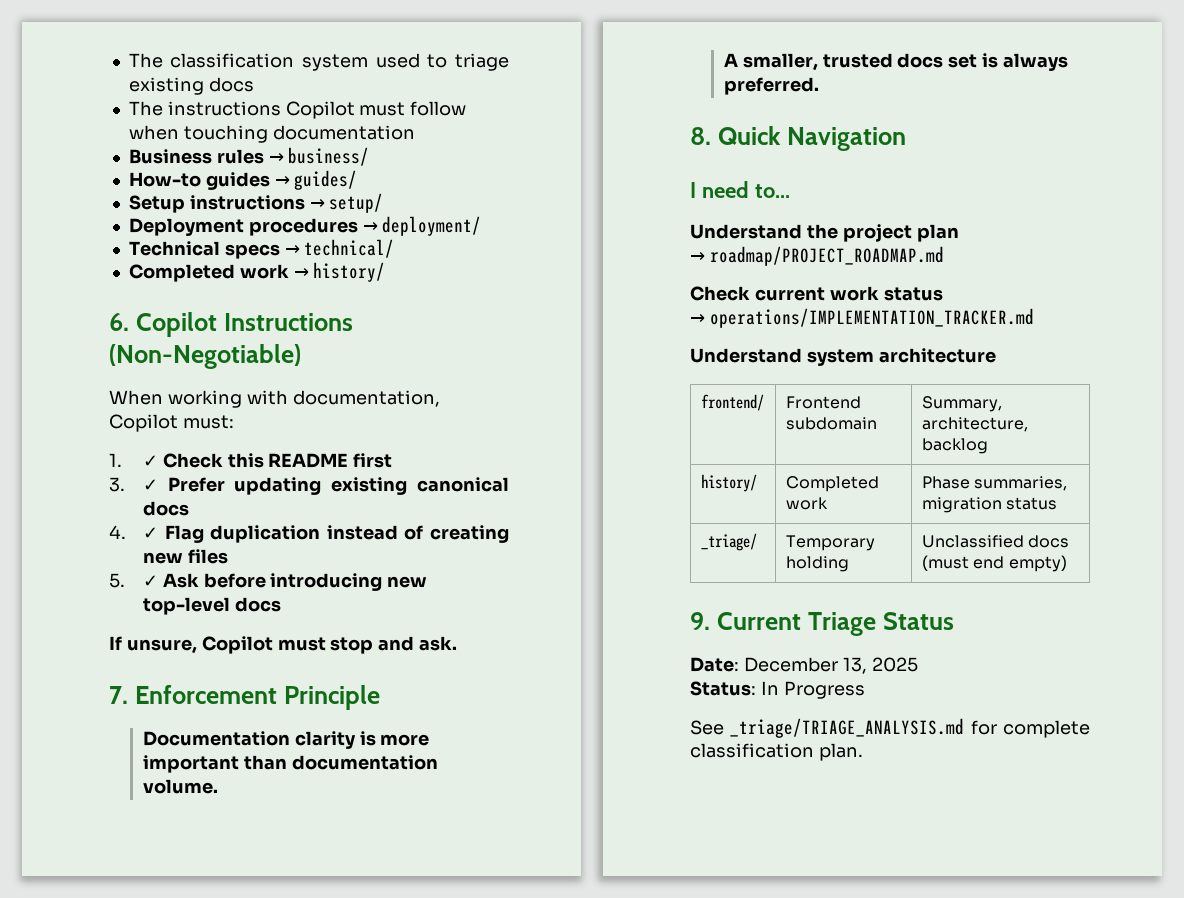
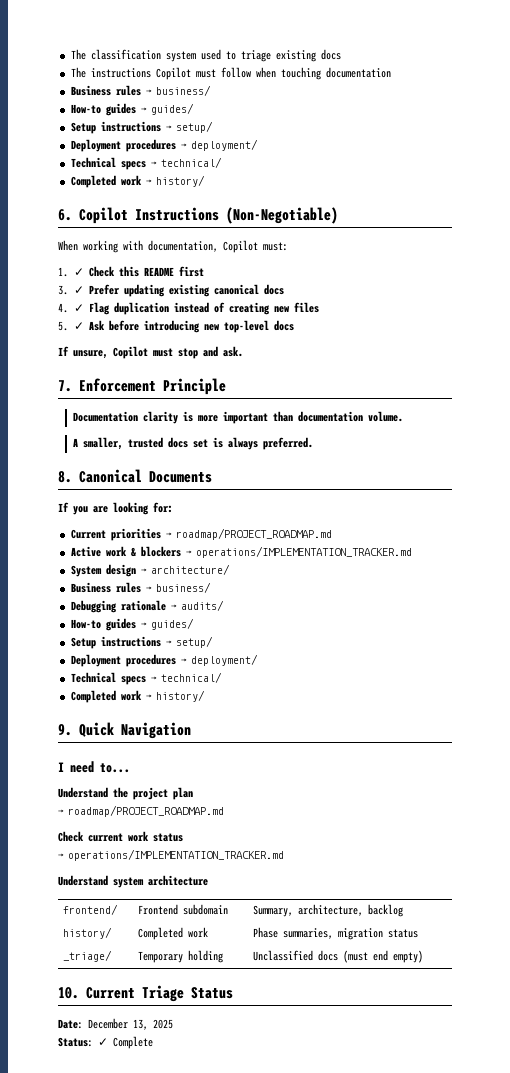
- 8. Quick Navigation
+ 8. Canonical Documents
+ If you are looking for:
+ Current priorities → roadmap/PROJECT_ROADMAP.md
+ Active work & blockers → operations/IMPLEMENTATION_TRACKER.md
+ System design → architecture/
+ Business rules → business/
+ Debugging rationale → audits/
+ How-to guides → guides/
+ Setup instructions → setup/
+ Deployment procedures → deployment/
+ Technical specs → technical/
+ Completed work → history/
+ 9. Quick Navigation
- 9. Current Triage Status
+ 10. Current Triage Status
- Status: In Progress
- See _triage/TRIAGE_ANALYSIS.md for complete classification plan.
+ Status: ✓ Complete

